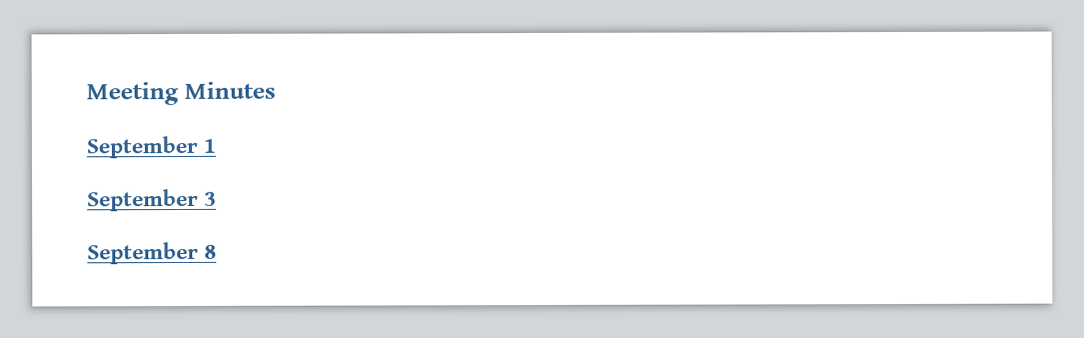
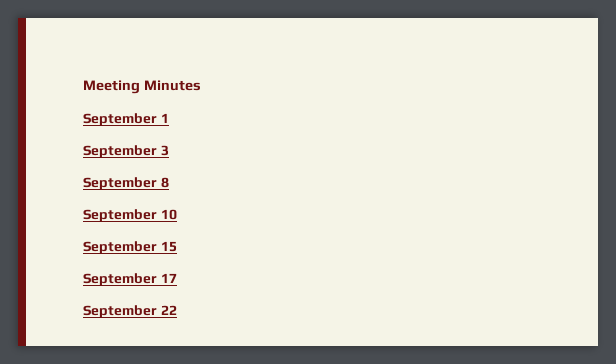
+ September 10
+ September 15
+ September 17
+ September 22

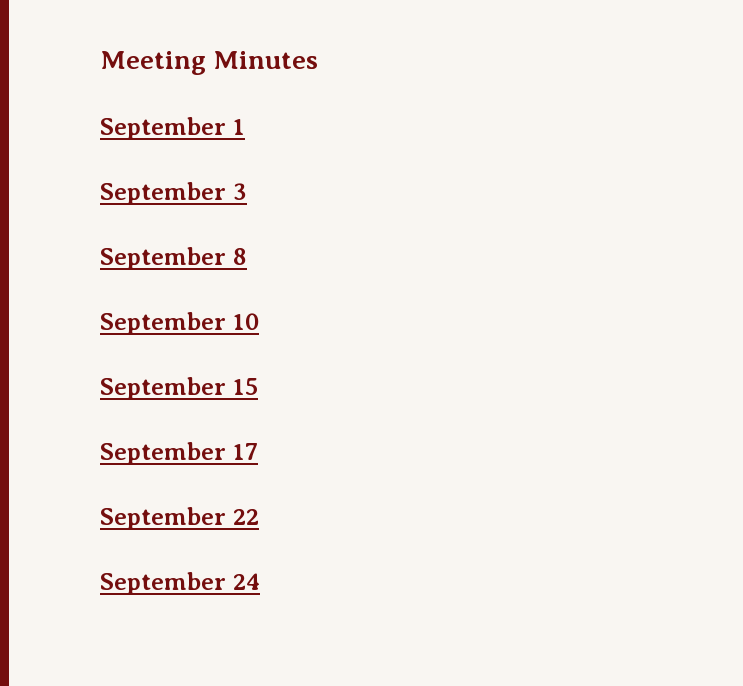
+ September 24

